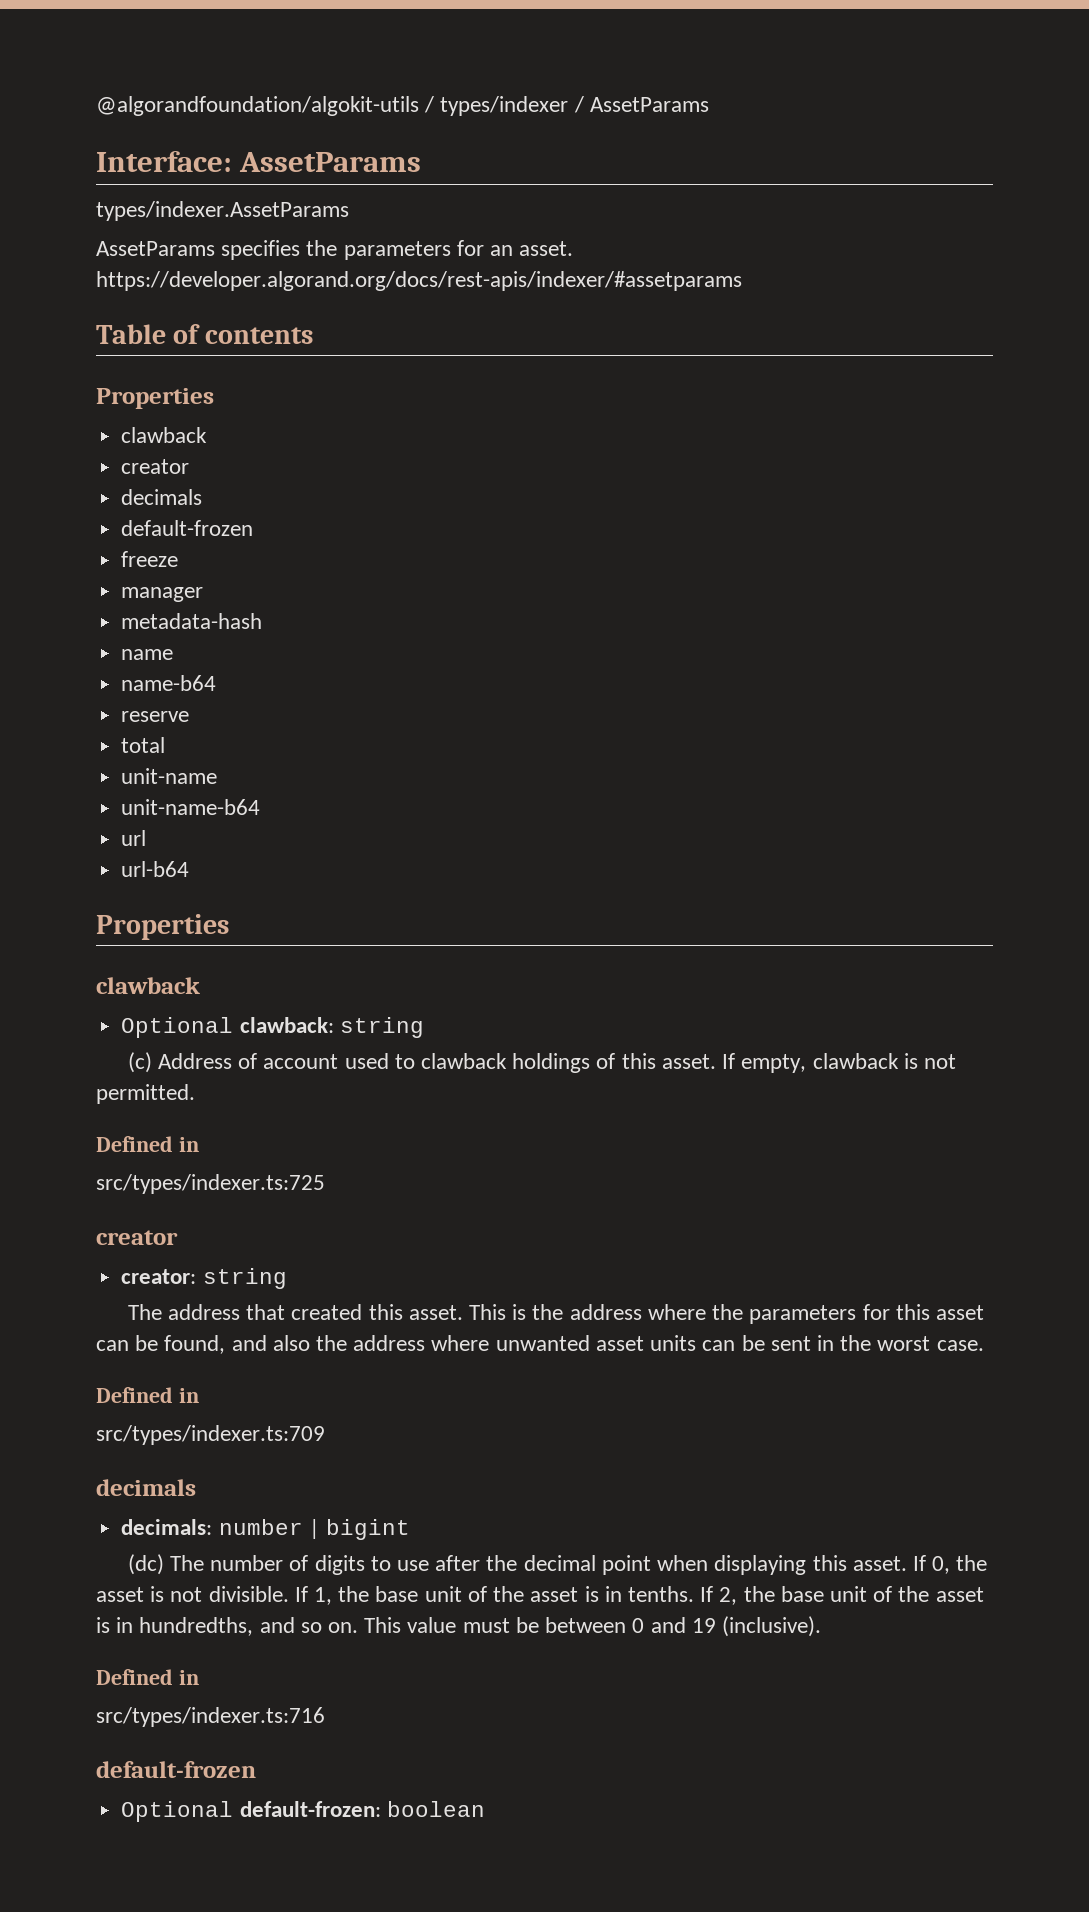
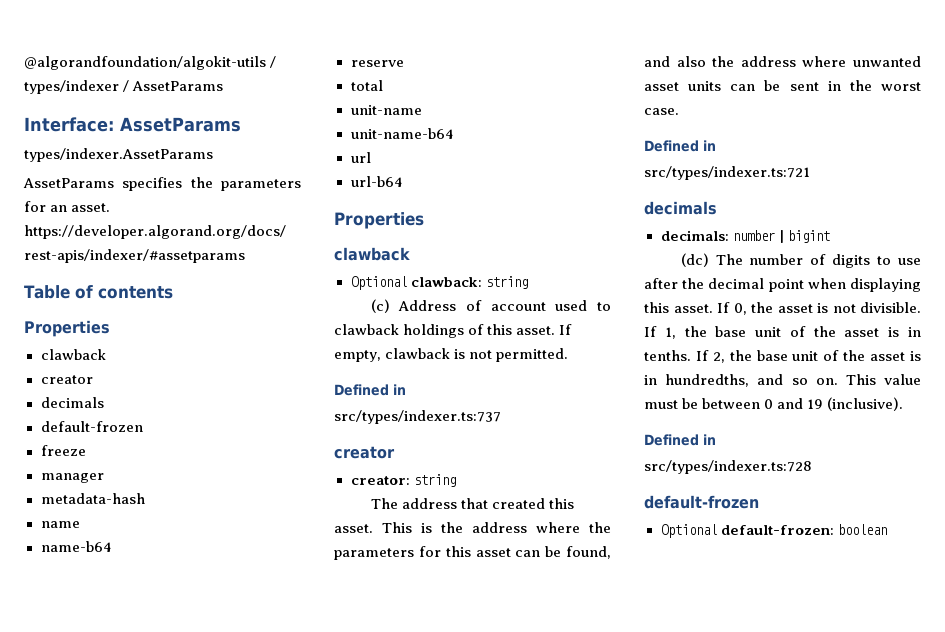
- src/types/indexer.ts:725
+ src/types/indexer.ts:737
- src/types/indexer.ts:709
+ src/types/indexer.ts:721
- src/types/indexer.ts:716
+ src/types/indexer.ts:728

